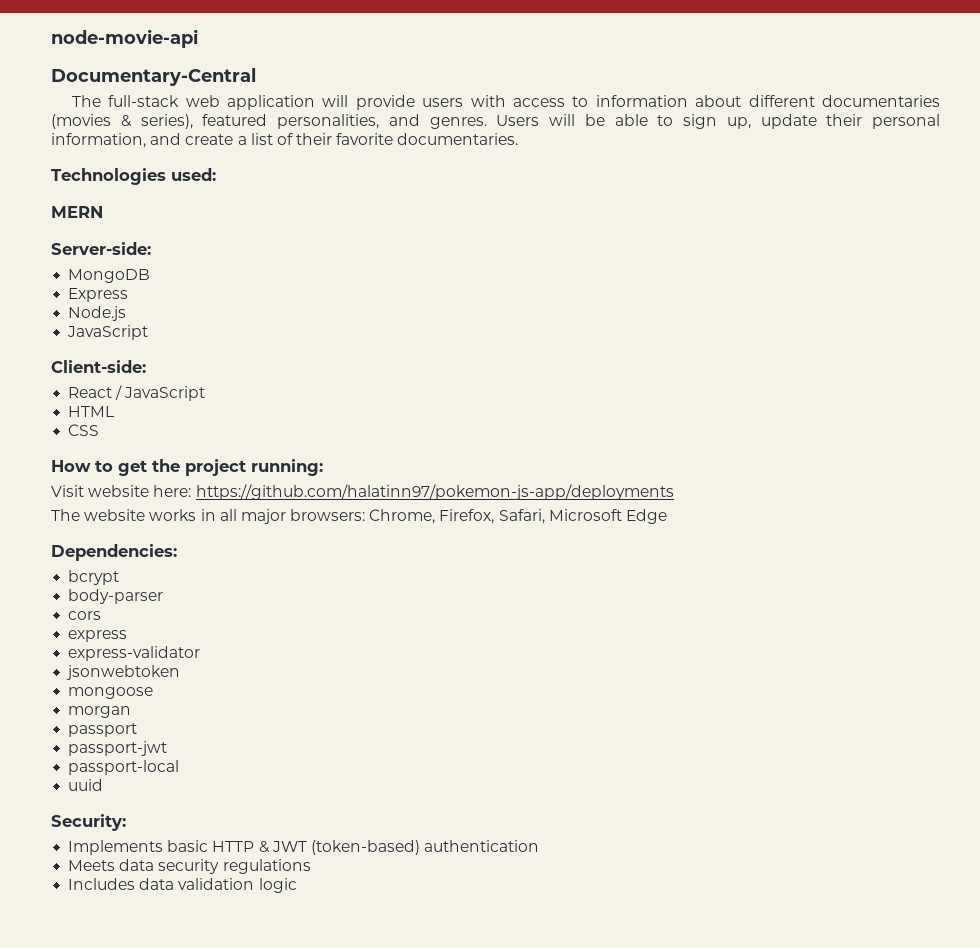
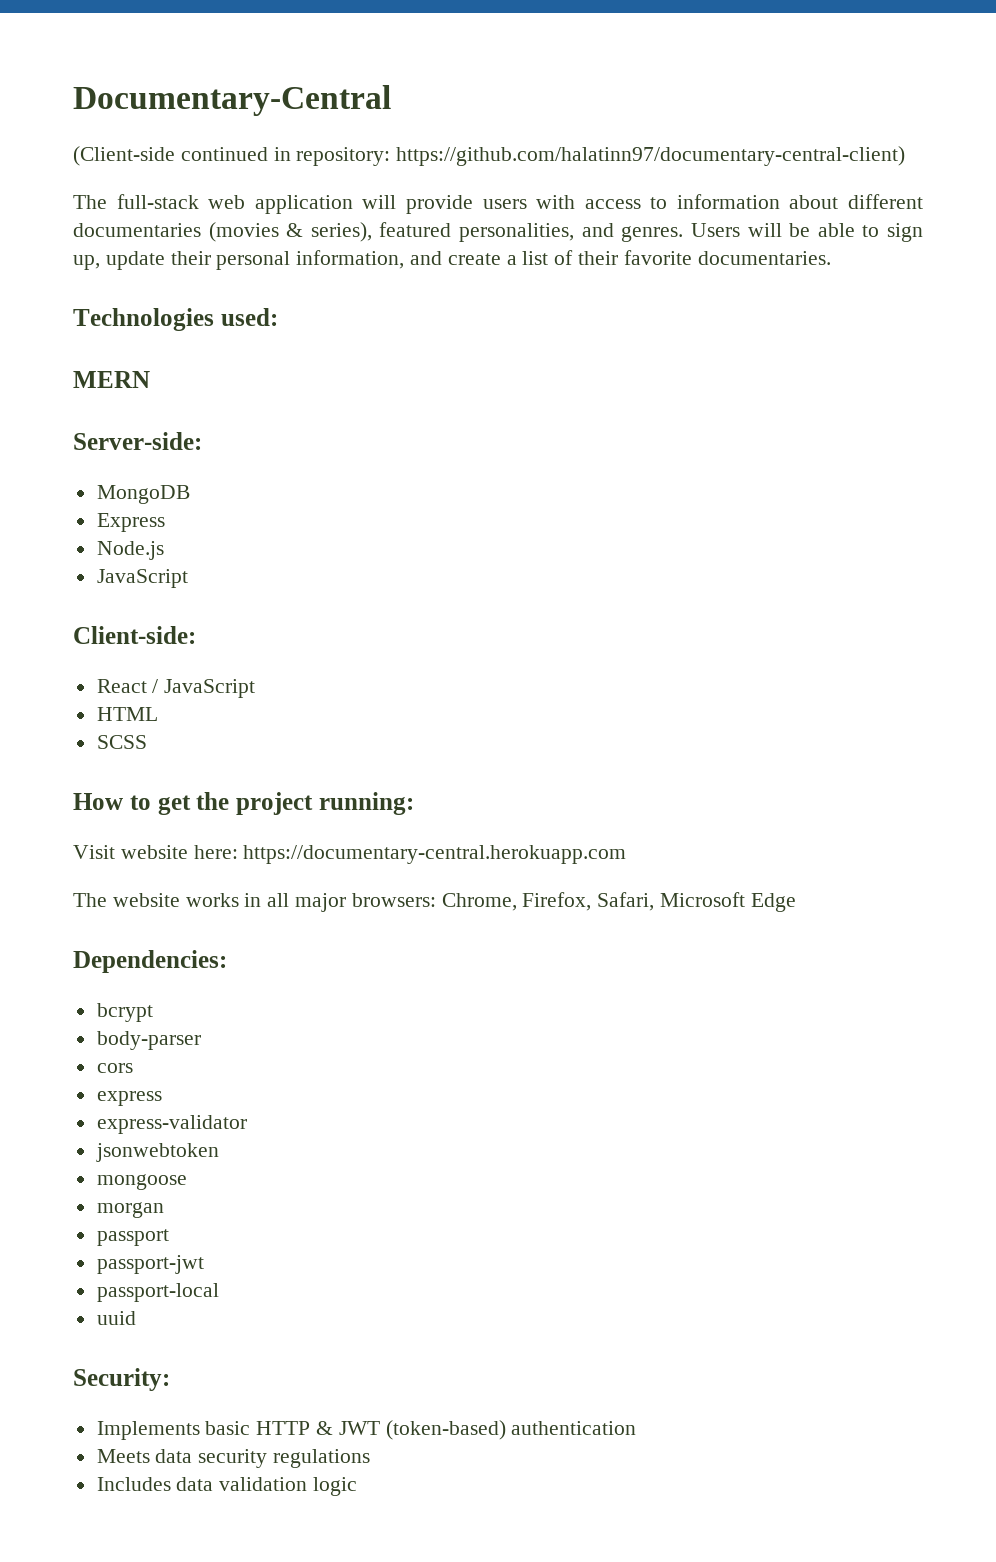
- node-movie-api
  Documentary-Central
+ (Client-side continued in repository: https://github.com/halatinn97/documentary-central-client)
- CSS
+ SCSS
- Visit website here: https://github.com/halatinn97/pokemon-js-app/deployments
+ Visit website here: https://documentary-central.herokuapp.com

